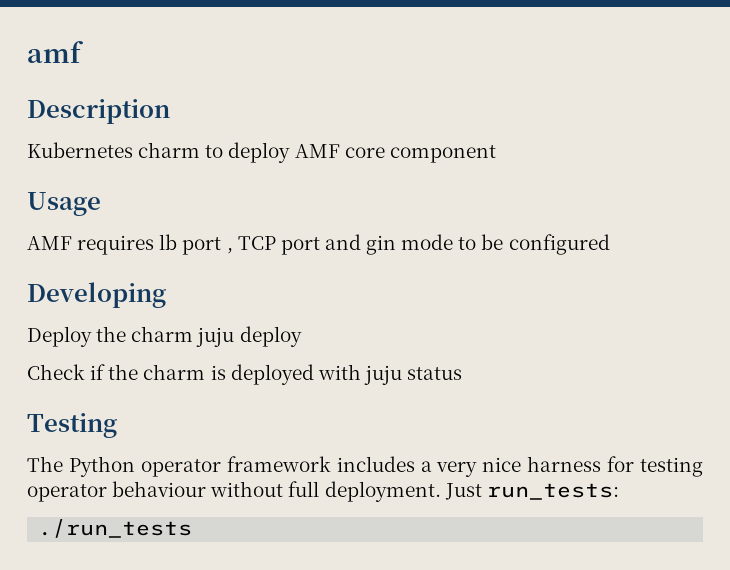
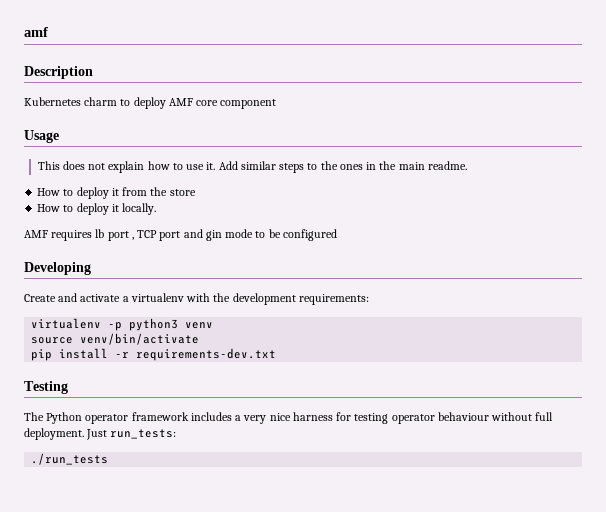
+ This does not explain how to use it. Add similar steps to the ones in the main readme.
+ How to deploy it from the store
+ How to deploy it locally.
- Deploy the charm juju deploy
- Check if the charm is deployed with juju status
+ Create and activate a virtualenv with the development requirements:
+ virtualenv -p python3 venv
+ source venv/bin/activate
+ pip install -r requirements-dev.txt

